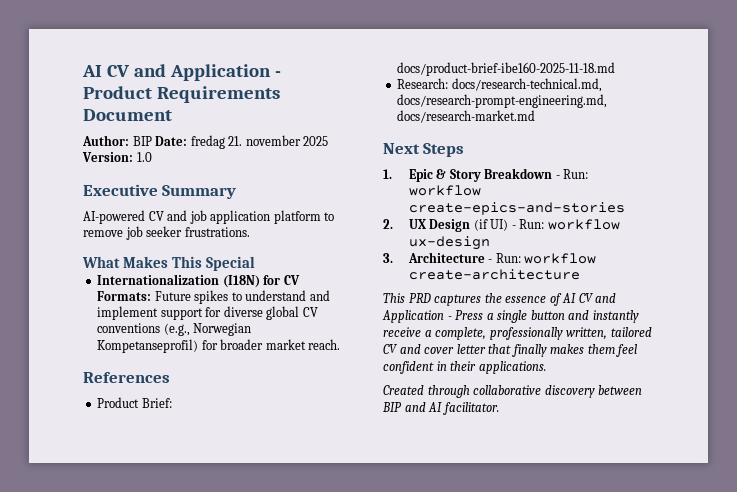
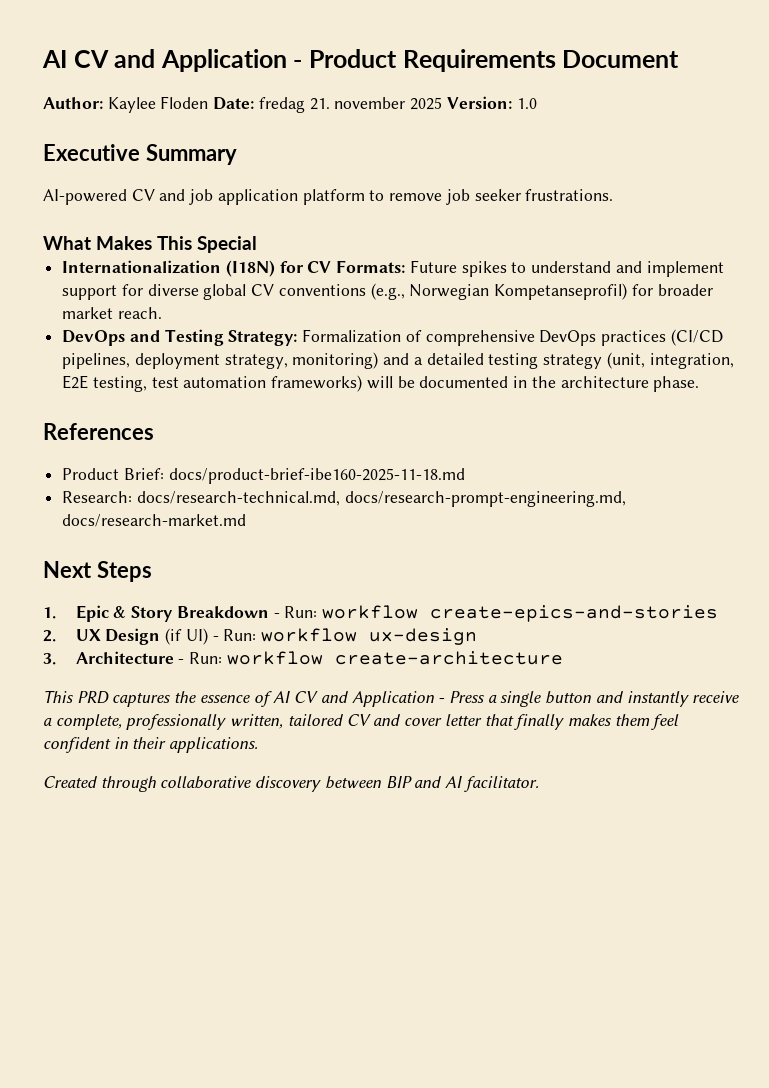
- Author: BIP Date: fredag 21. november 2025 Version: 1.0
+ Author: Kaylee Floden Date: fredag 21. november 2025 Version: 1.0
+ DevOps and Testing Strategy: Formalization of comprehensive DevOps practices (CI/CD pipelines, deployment strategy, monitoring) and a detailed testing strategy (unit, integration, E2E testing, test automation frameworks) will be documented in the architecture phase.

